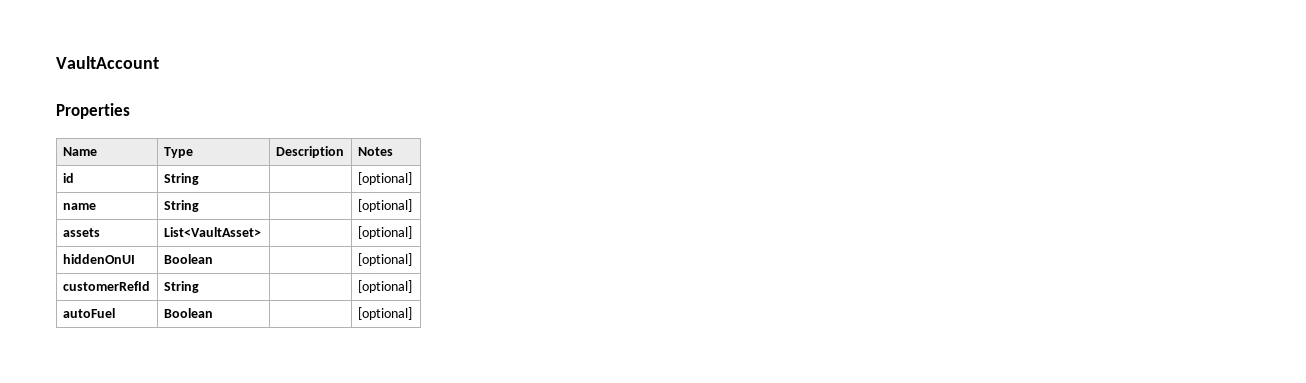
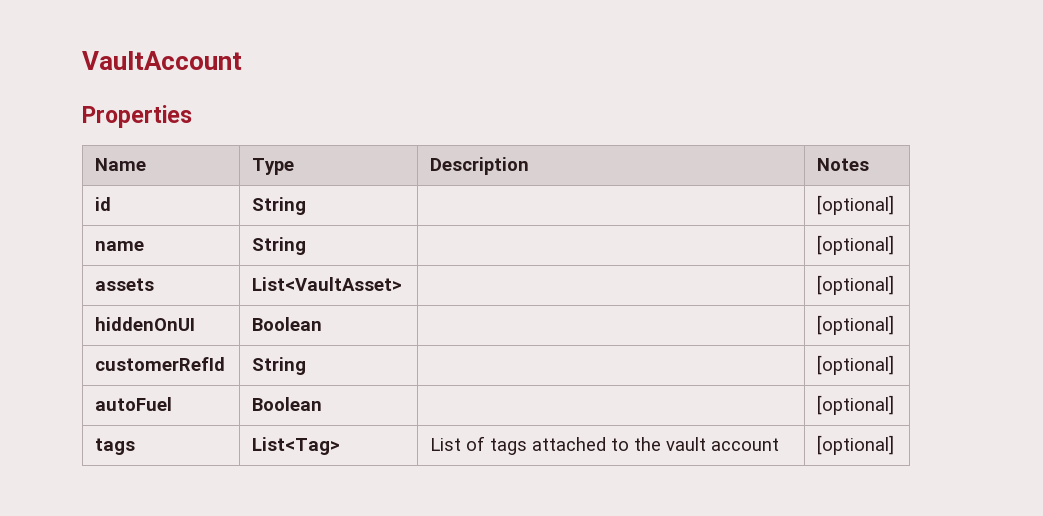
+ tags | List<Tag> | List of tags attached to the vault account | [optional]

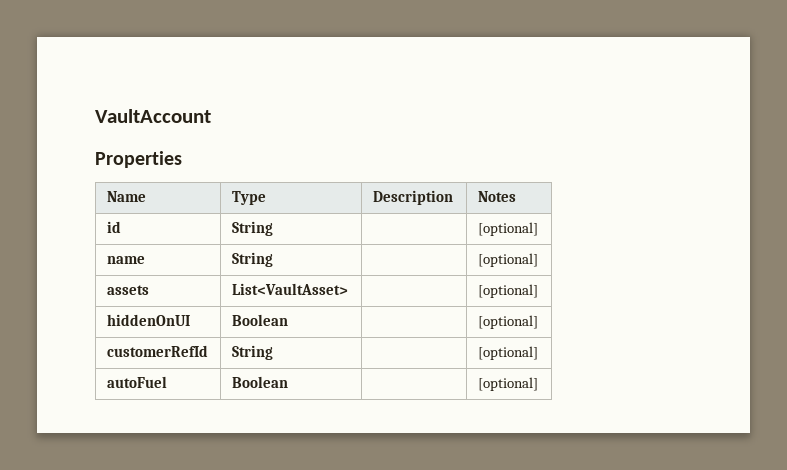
- tags | List<Tag> | List of tags attached to the vault account | [optional]

